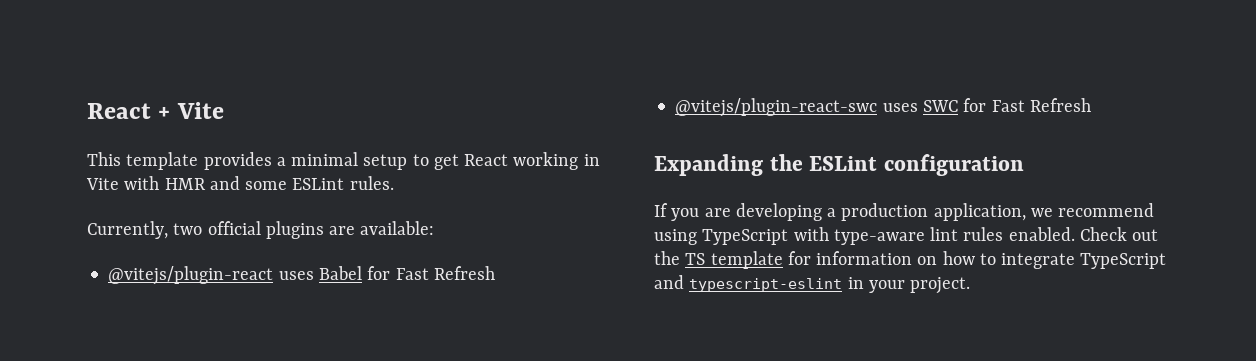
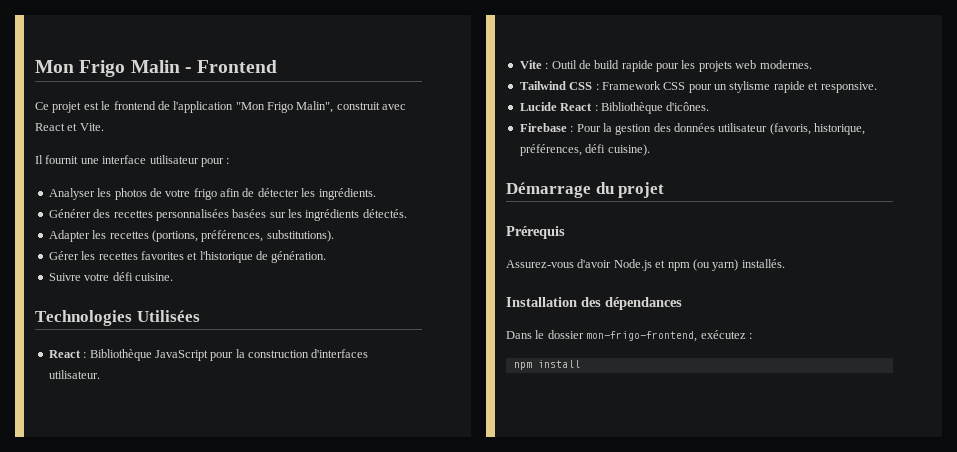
- React + Vite
- This template provides a minimal setup to get React working in Vite with HMR and some ESLint rules.
- Currently, two official plugins are available:
- @vitejs/plugin-react uses Babel for Fast Refresh
- @vitejs/plugin-react-swc uses SWC for Fast Refresh
- Expanding the ESLint configuration
- If you are developing a production application, we recommend using TypeScript with type-aware lint rules enabled. Check out the TS template for information on how to integrate TypeScript and typescript-eslint in your project.
+ Mon Frigo Malin - Frontend
+ Ce projet est le frontend de l'application "Mon Frigo Malin", construit avec React et Vite.
+ Il fournit une interface utilisateur pour :
+ Analyser les photos de votre frigo afin de détecter les ingrédients.
+ Générer des recettes personnalisées basées sur les ingrédients détectés.
+ Adapter les recettes (portions, préférences, substitutions).
+ Gérer les recettes favorites et l'historique de génération.
+ Suivre votre défi cuisine.
+ Technologies Utilisées
+ React : Bibliothèque JavaScript pour la construction d'interfaces utilisateur.
+ Vite : Outil de build rapide pour les projets web modernes.
+ Tailwind CSS : Framework CSS pour un stylisme rapide et responsive.
+ Lucide React : Bibliothèque d'icônes.
+ Firebase : Pour la gestion des données utilisateur (favoris, historique, préférences, défi cuisine).
+ Démarrage du projet
+ Prérequis
+ Assurez-vous d'avoir Node.js et npm (ou yarn) installés.
+ Installation des dépendances
+ Dans le dossier mon-frigo-frontend, exécutez :
+ npm install

